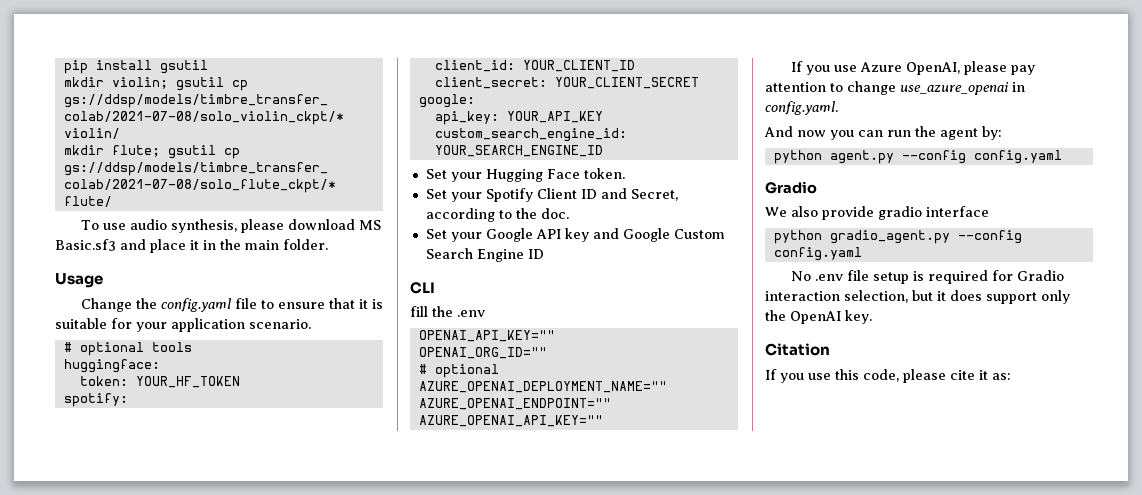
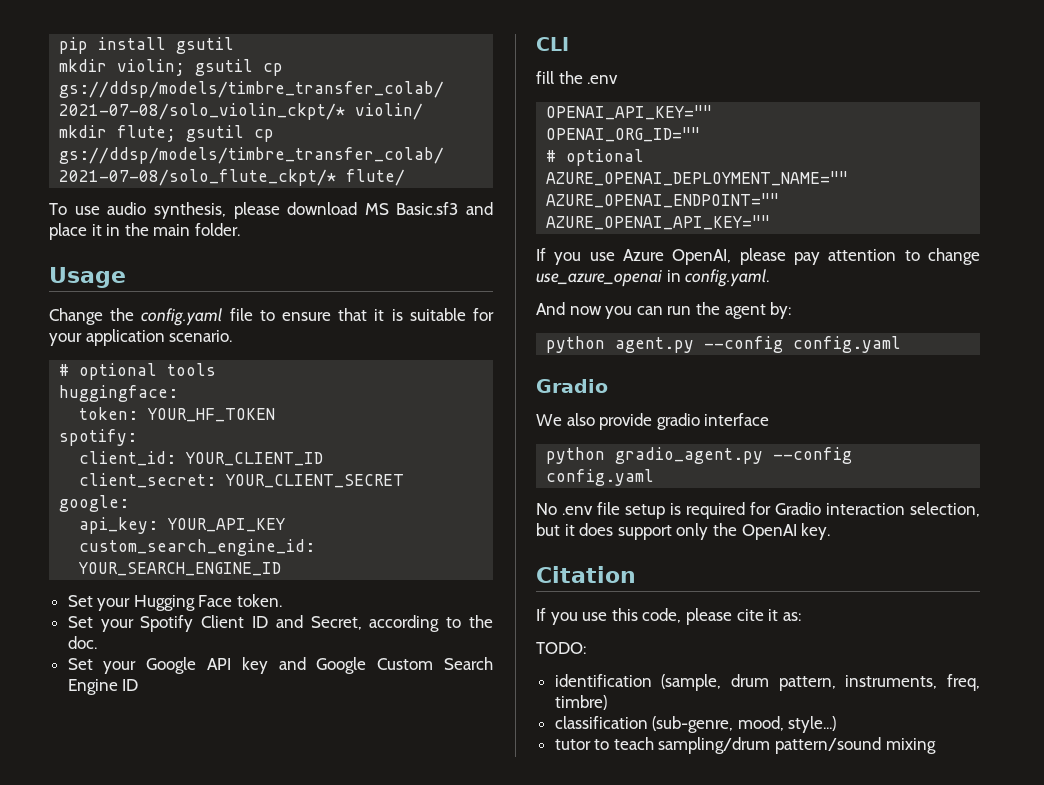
+ TODO:
+ identification (sample, drum pattern, instruments, freq, timbre)
+ classification (sub-genre, mood, style...)
+ tutor to teach sampling/drum pattern/sound mixing

